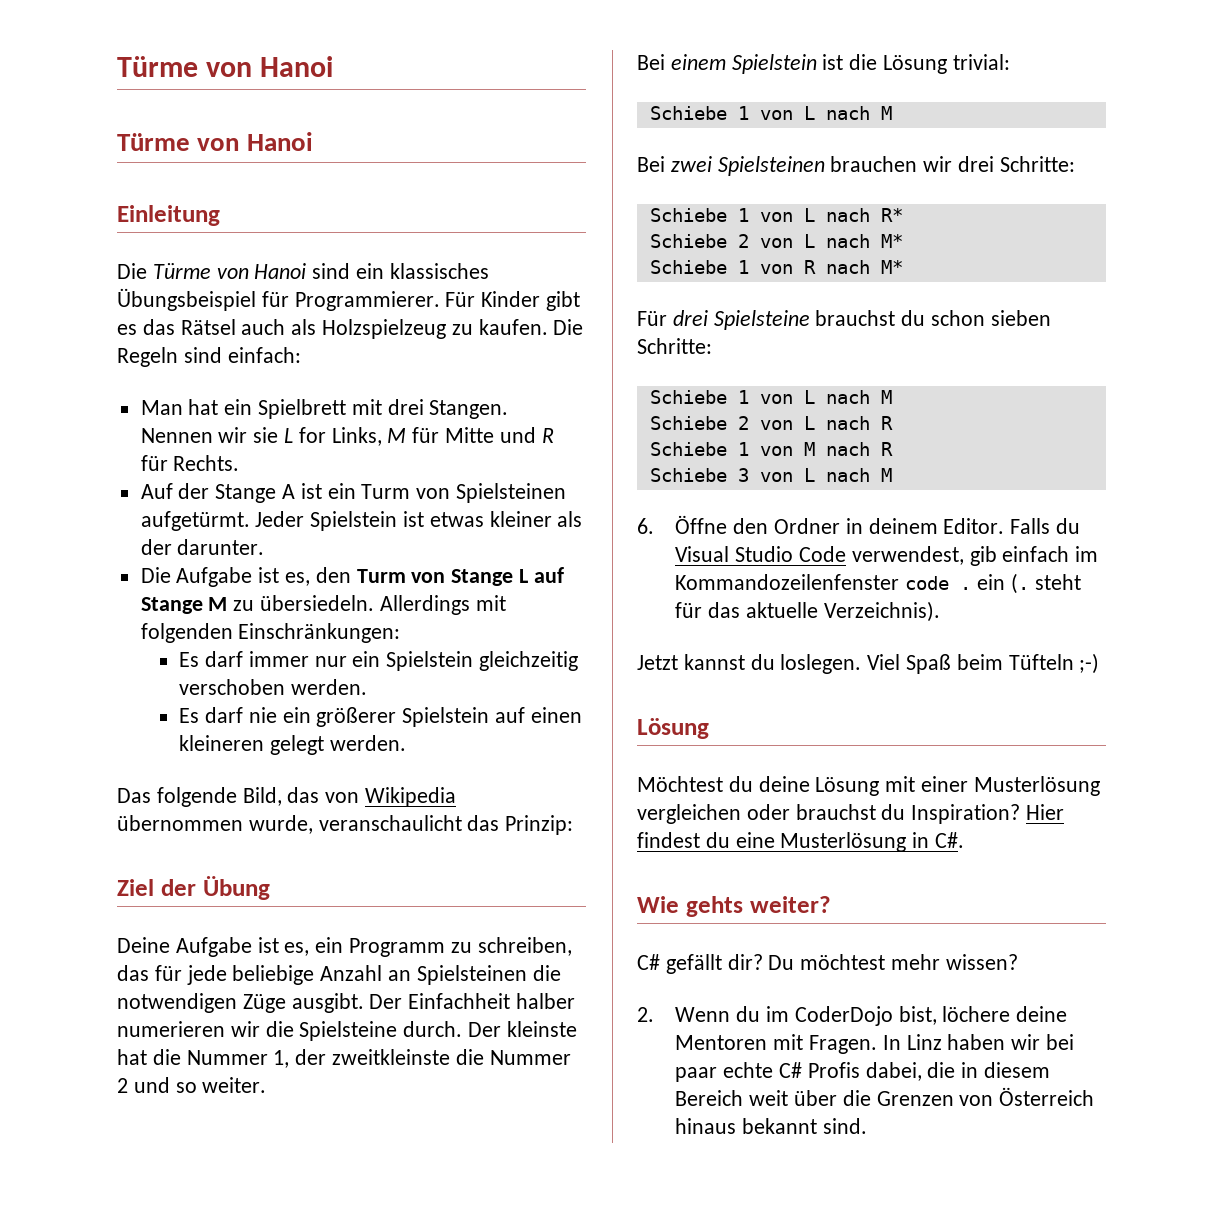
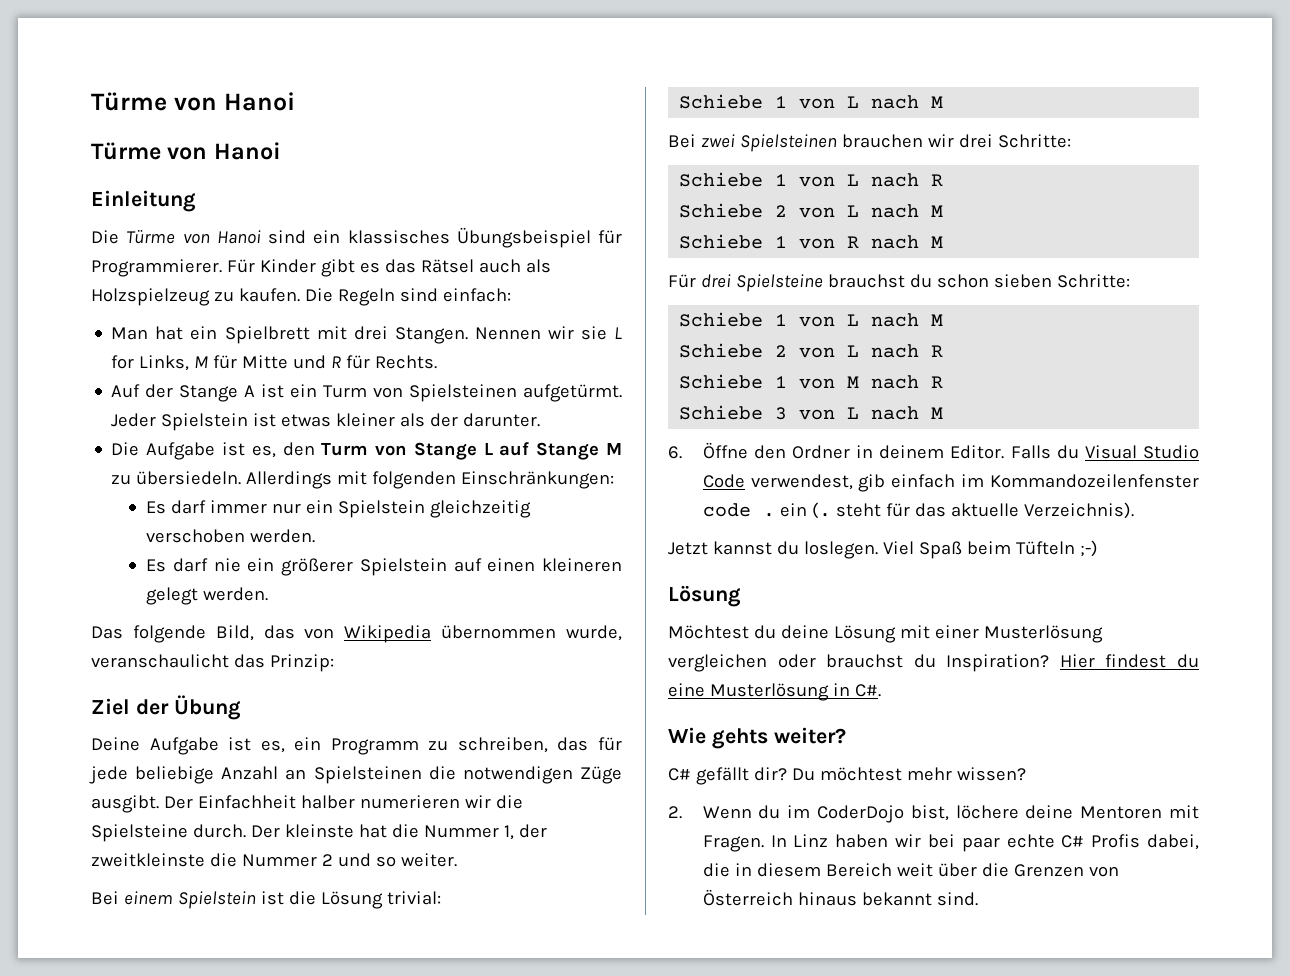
- Schiebe 1 von L nach R*
- Schiebe 2 von L nach M*
+ Schiebe 1 von L nach R
+ Schiebe 2 von L nach M
- Schiebe 1 von R nach M*
+ Schiebe 1 von R nach M

